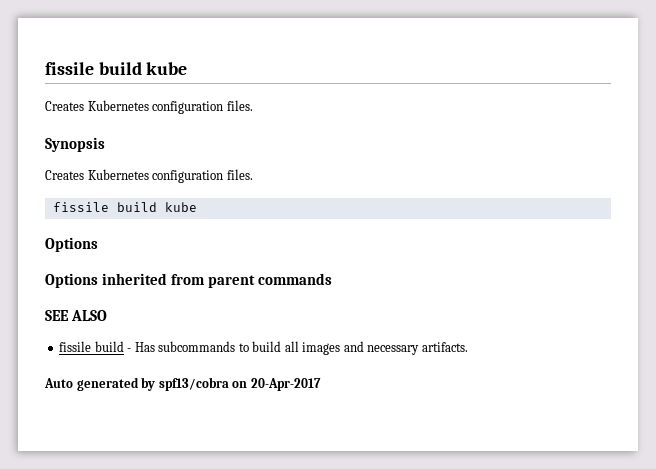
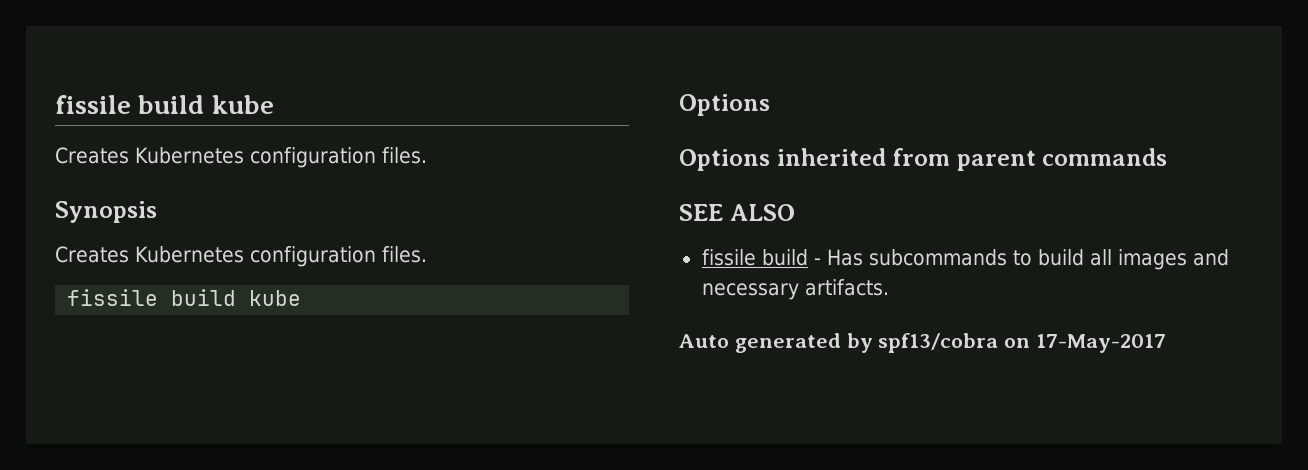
- Auto generated by spf13/cobra on 20-Apr-2017
+ Auto generated by spf13/cobra on 17-May-2017

